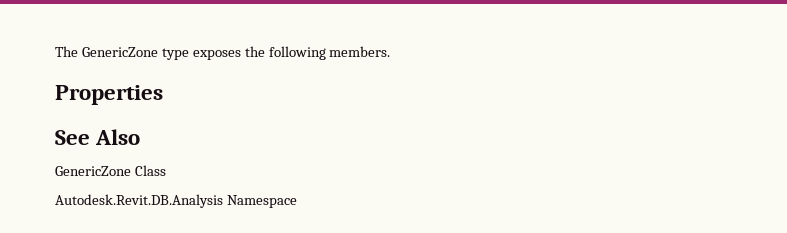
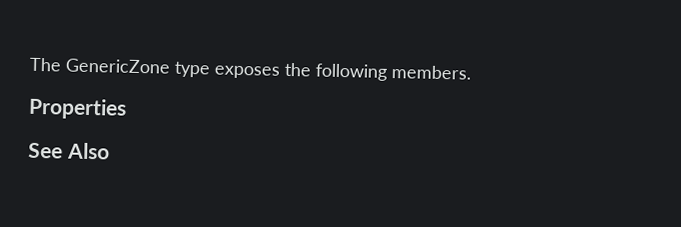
- GenericZone Class
- Autodesk.Revit.DB.Analysis Namespace

